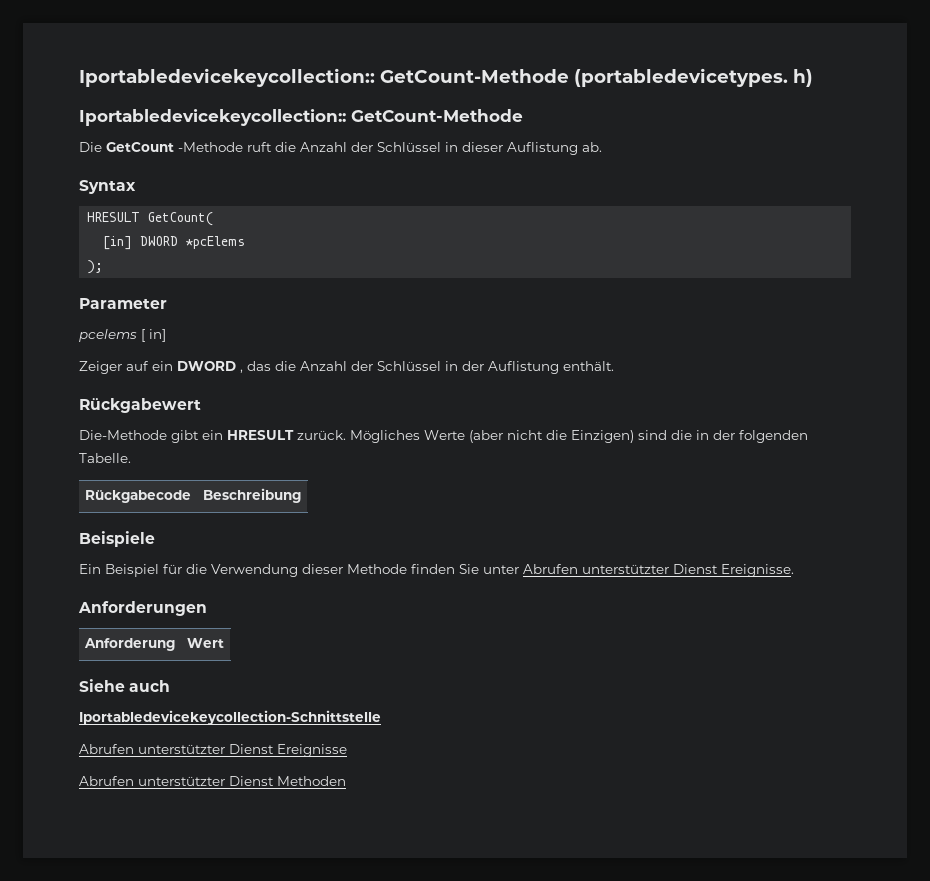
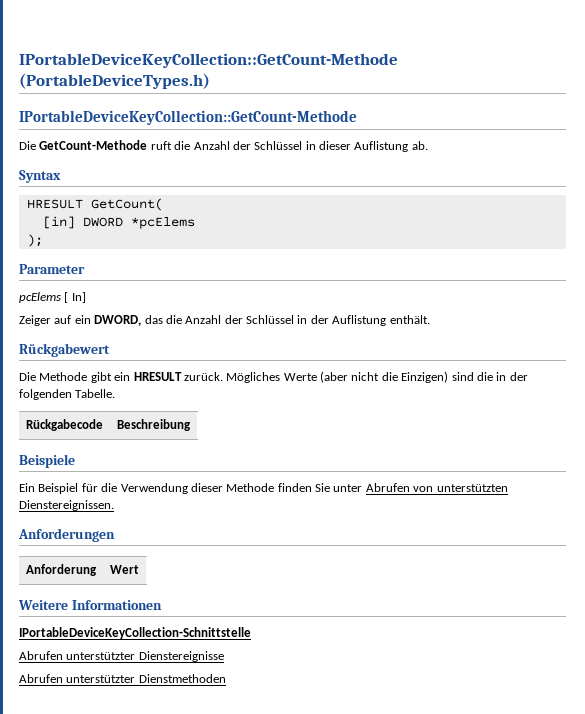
- Iportabledevicekeycollection:: GetCount-Methode (portabledevicetypes. h)
- Iportabledevicekeycollection:: GetCount-Methode
- Die GetCount -Methode ruft die Anzahl der Schlüssel in dieser Auflistung ab.
+ IPortableDeviceKeyCollection::GetCount-Methode (PortableDeviceTypes.h)
+ IPortableDeviceKeyCollection::GetCount-Methode
+ Die GetCount-Methode ruft die Anzahl der Schlüssel in dieser Auflistung ab.
- pcelems [ in]
+ pcElems [ In]
- Zeiger auf ein DWORD , das die Anzahl der Schlüssel in der Auflistung enthält.
+ Zeiger auf ein DWORD, das die Anzahl der Schlüssel in der Auflistung enthält.
- Die-Methode gibt ein HRESULT zurück.
+ Die Methode gibt ein HRESULT zurück.
- Ein Beispiel für die Verwendung dieser Methode finden Sie unter Abrufen unterstützter Dienst Ereignisse.
+ Ein Beispiel für die Verwendung dieser Methode finden Sie unter Abrufen von unterstützten Dienstereignissen.
- Siehe auch
- Iportabledevicekeycollection-Schnittstelle
- Abrufen unterstützter Dienst Ereignisse
- Abrufen unterstützter Dienst Methoden
+ Weitere Informationen
+ IPortableDeviceKeyCollection-Schnittstelle
+ Abrufen unterstützter Dienstereignisse
+ Abrufen unterstützter Dienstmethoden

